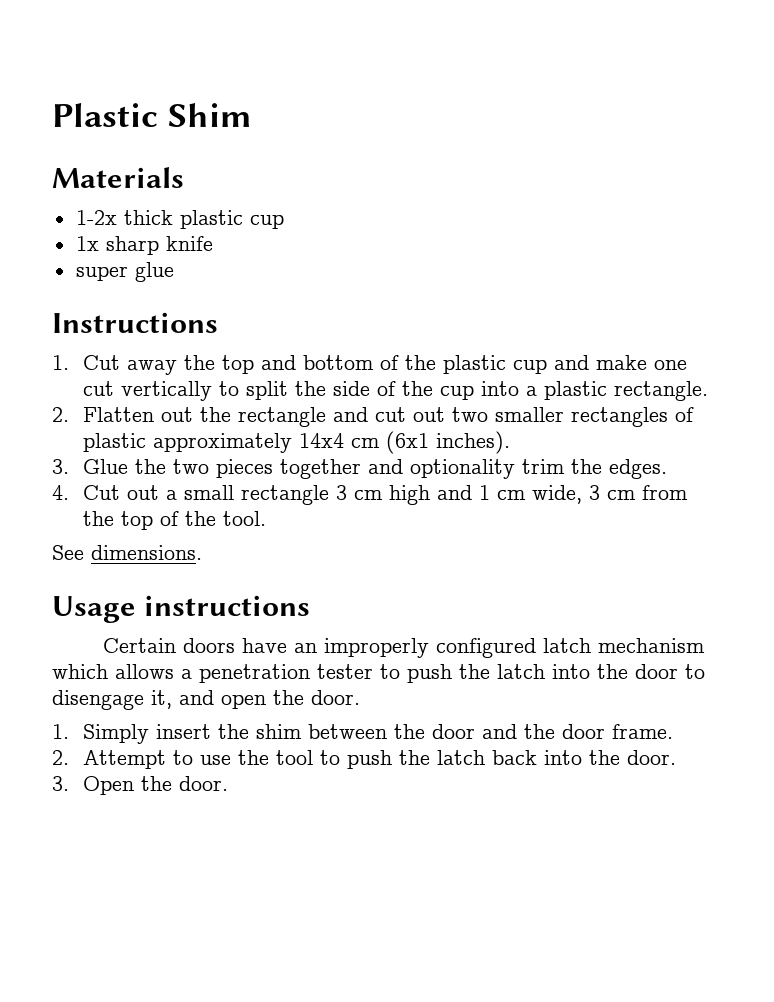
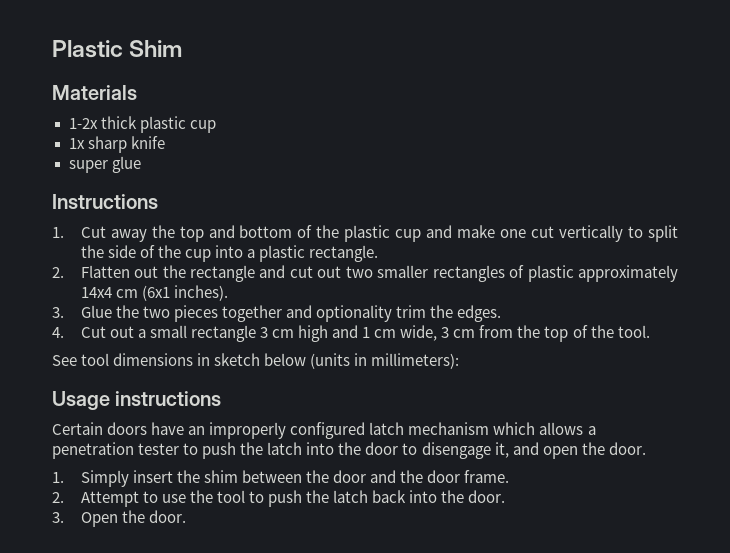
- See dimensions.
+ See tool dimensions in sketch below (units in millimeters):

